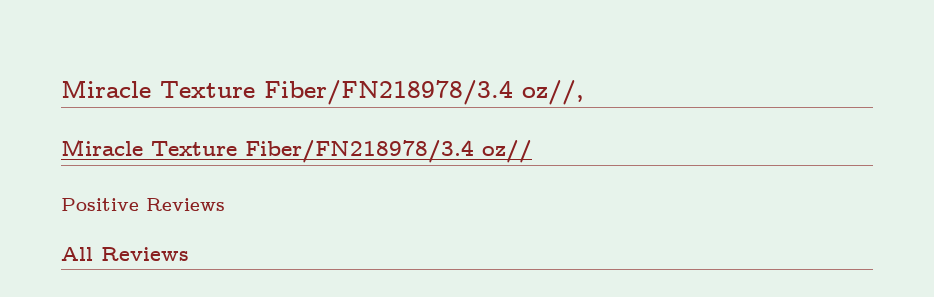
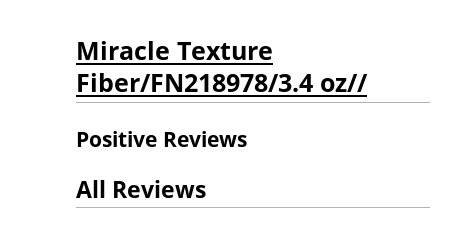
- Miracle Texture Fiber/FN218978/3.4 oz//,

